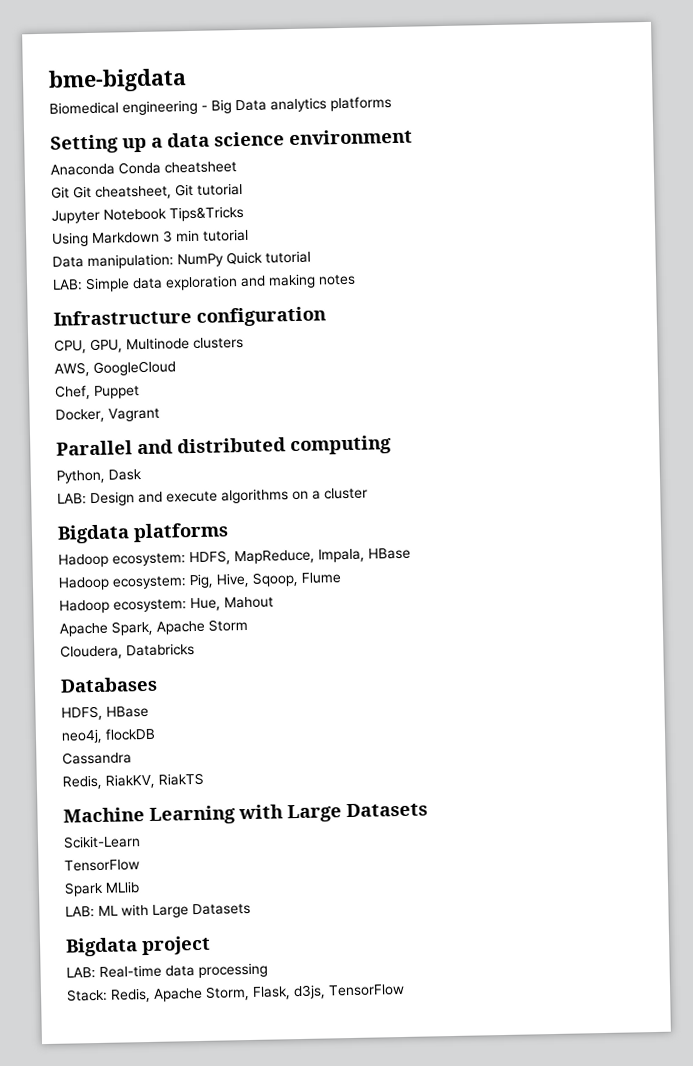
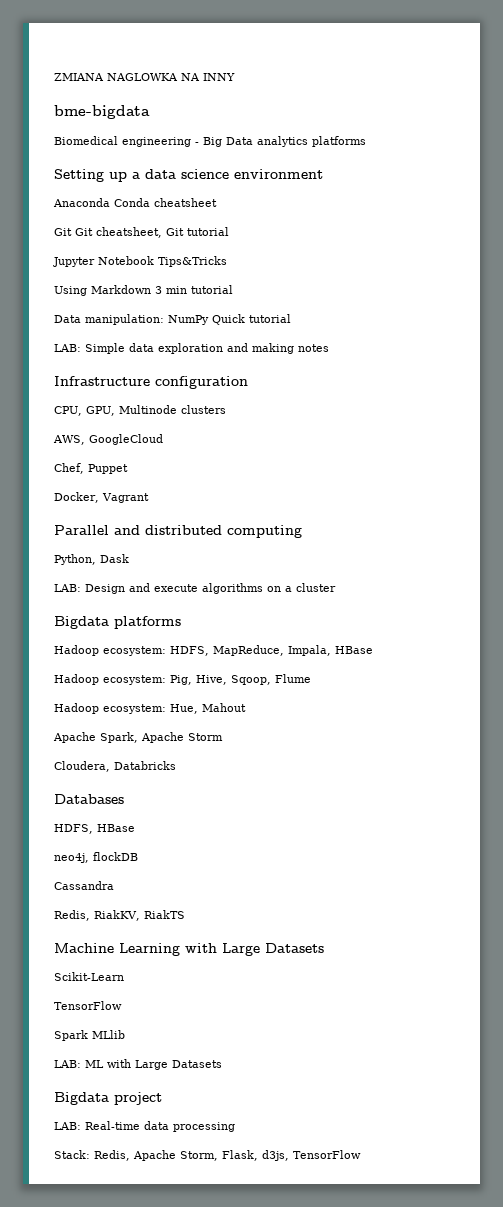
+ ZMIANA NAGLOWKA NA INNY

